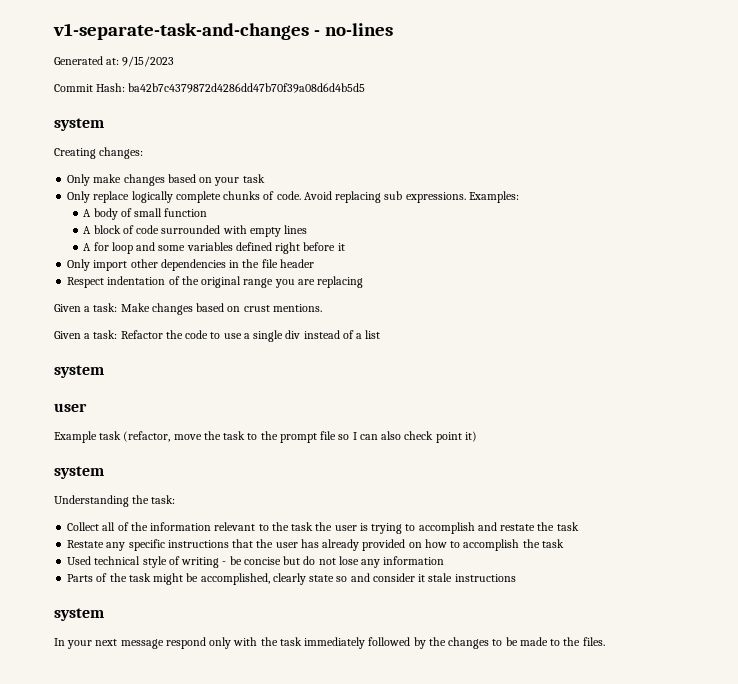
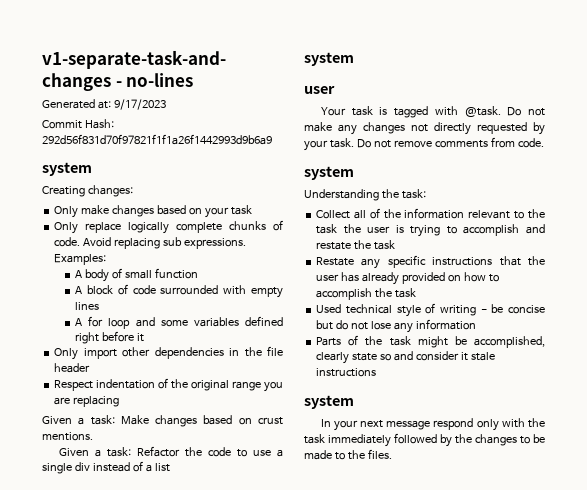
- Generated at: 9/15/2023
+ Generated at: 9/17/2023
- Commit Hash: ba42b7c4379872d4286dd47b70f39a08d6d4b5d5
+ Commit Hash: 292d56f831d70f97821f1f1a26f1442993d9b6a9
- Example task (refactor, move the task to the prompt file so I can also check point it)
+ Your task is tagged with @task. Do not make any changes not directly requested by your task. Do not remove comments from code.

